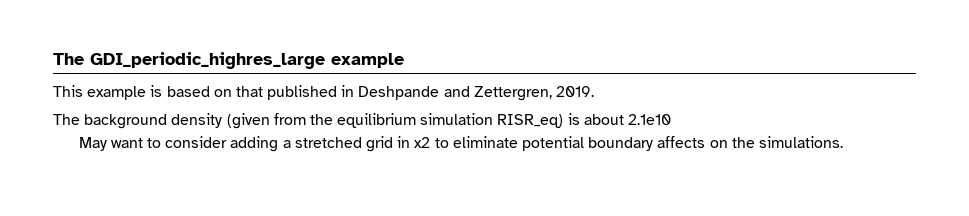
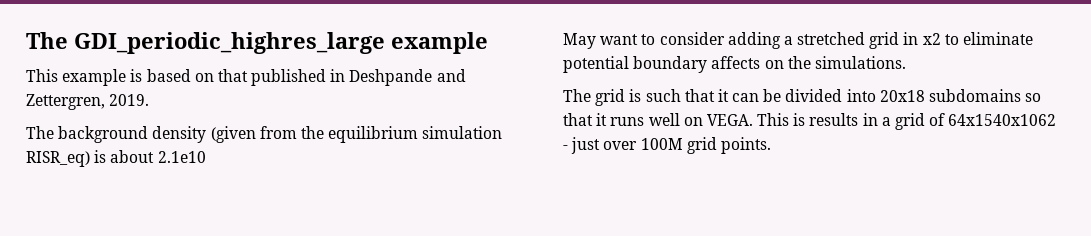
+ The grid is such that it can be divided into 20x18 subdomains so that it runs well on VEGA. This is results in a grid of 64x1540x1062 - just over 100M grid points.

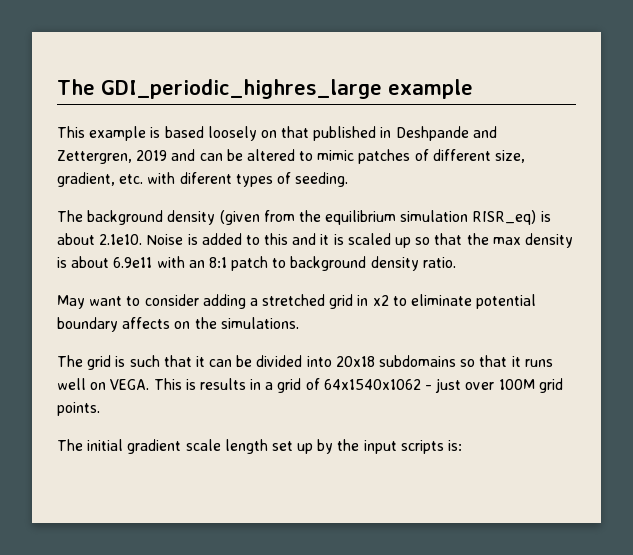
- This example is based on that published in Deshpande and Zettergren, 2019.
+ This example is based loosely on that published in Deshpande and Zettergren, 2019 and can be altered to mimic patches of different size, gradient, etc. with diferent types of seeding.
- The background density (given from the equilibrium simulation RISR_eq) is about 2.1e10
+ The background density (given from the equilibrium simulation RISR_eq) is about 2.1e10. Noise is added to this and it is scaled up so that the max density is about 6.9e11 with an 8:1 patch to background density ratio.
+ The initial gradient scale length set up by the input scripts is:

